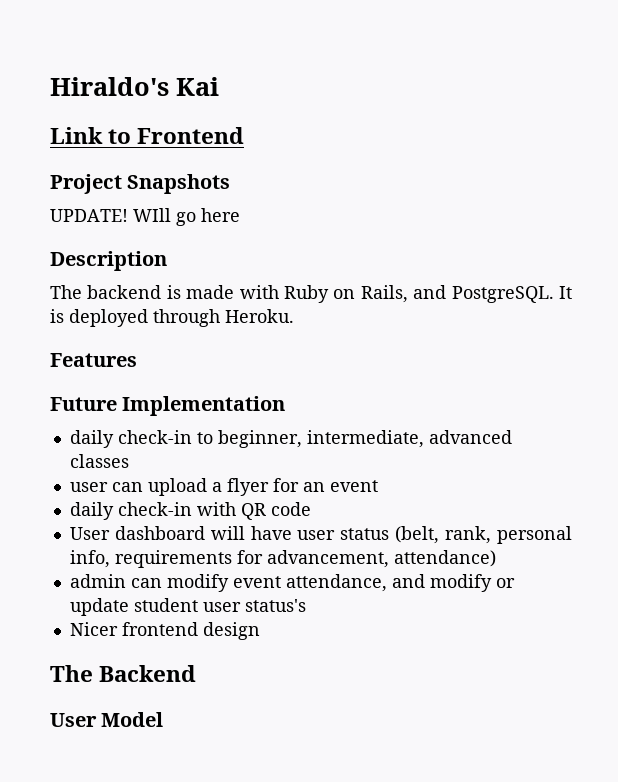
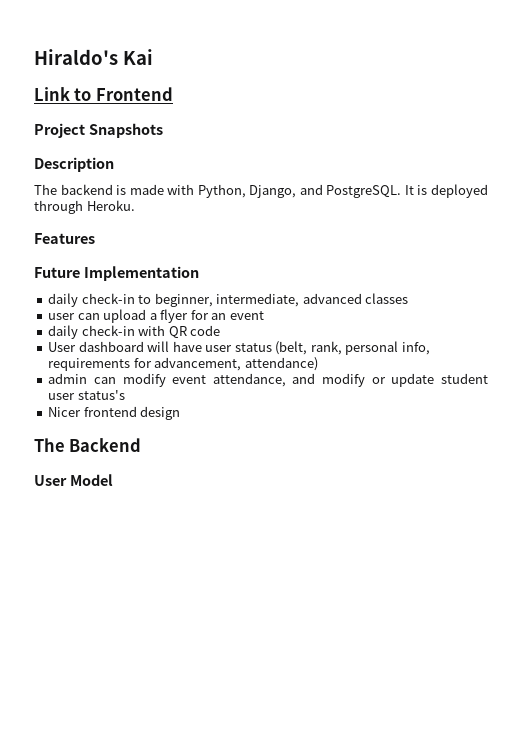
- UPDATE! WIll go here
- The backend is made with Ruby on Rails, and PostgreSQL.
+ The backend is made with Python, Django, and PostgreSQL.

